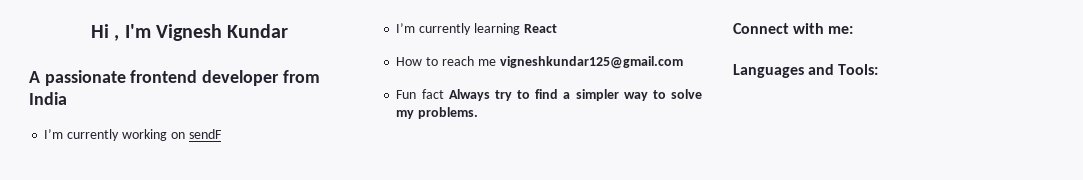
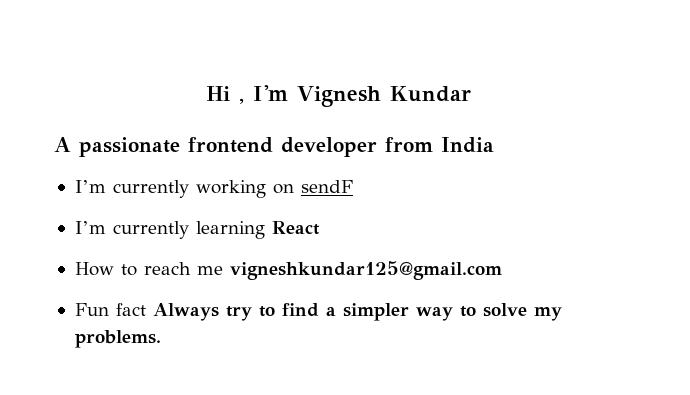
- Connect with me:
- Languages and Tools:

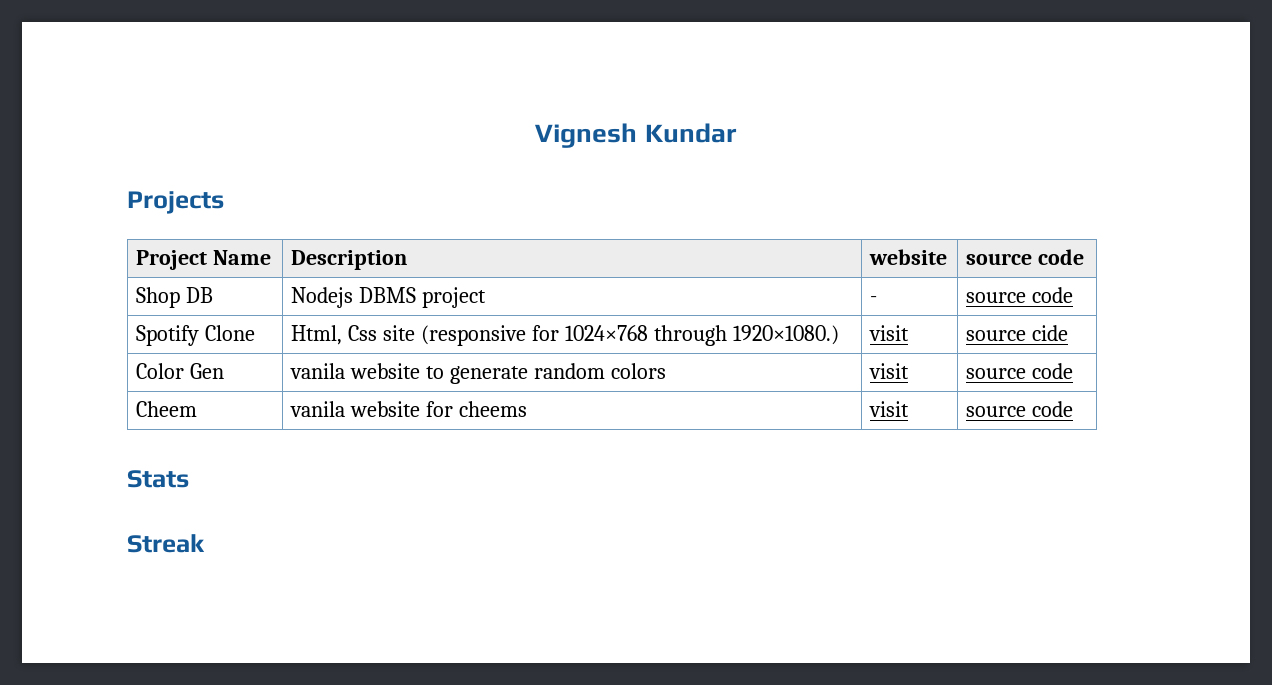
- Hi , I'm Vignesh Kundar
+ Vignesh Kundar
- A passionate frontend developer from India
- I’m currently working on sendF
- I’m currently learning React
- How to reach me vigneshkundar125@gmail.com
- Fun fact Always try to find a simpler way to solve my problems.
+ Projects
+ Project Name | Description | website | source code
+ Shop DB | Nodejs DBMS project | - | source code
+ Spotify Clone | Html, Css site (responsive for 1024×768 through 1920×1080.) | visit | source cide
+ Color Gen | vanila website to generate random colors | visit | source code
+ Cheem | vanila website for cheems | visit | source code
+ Stats
+ Streak

